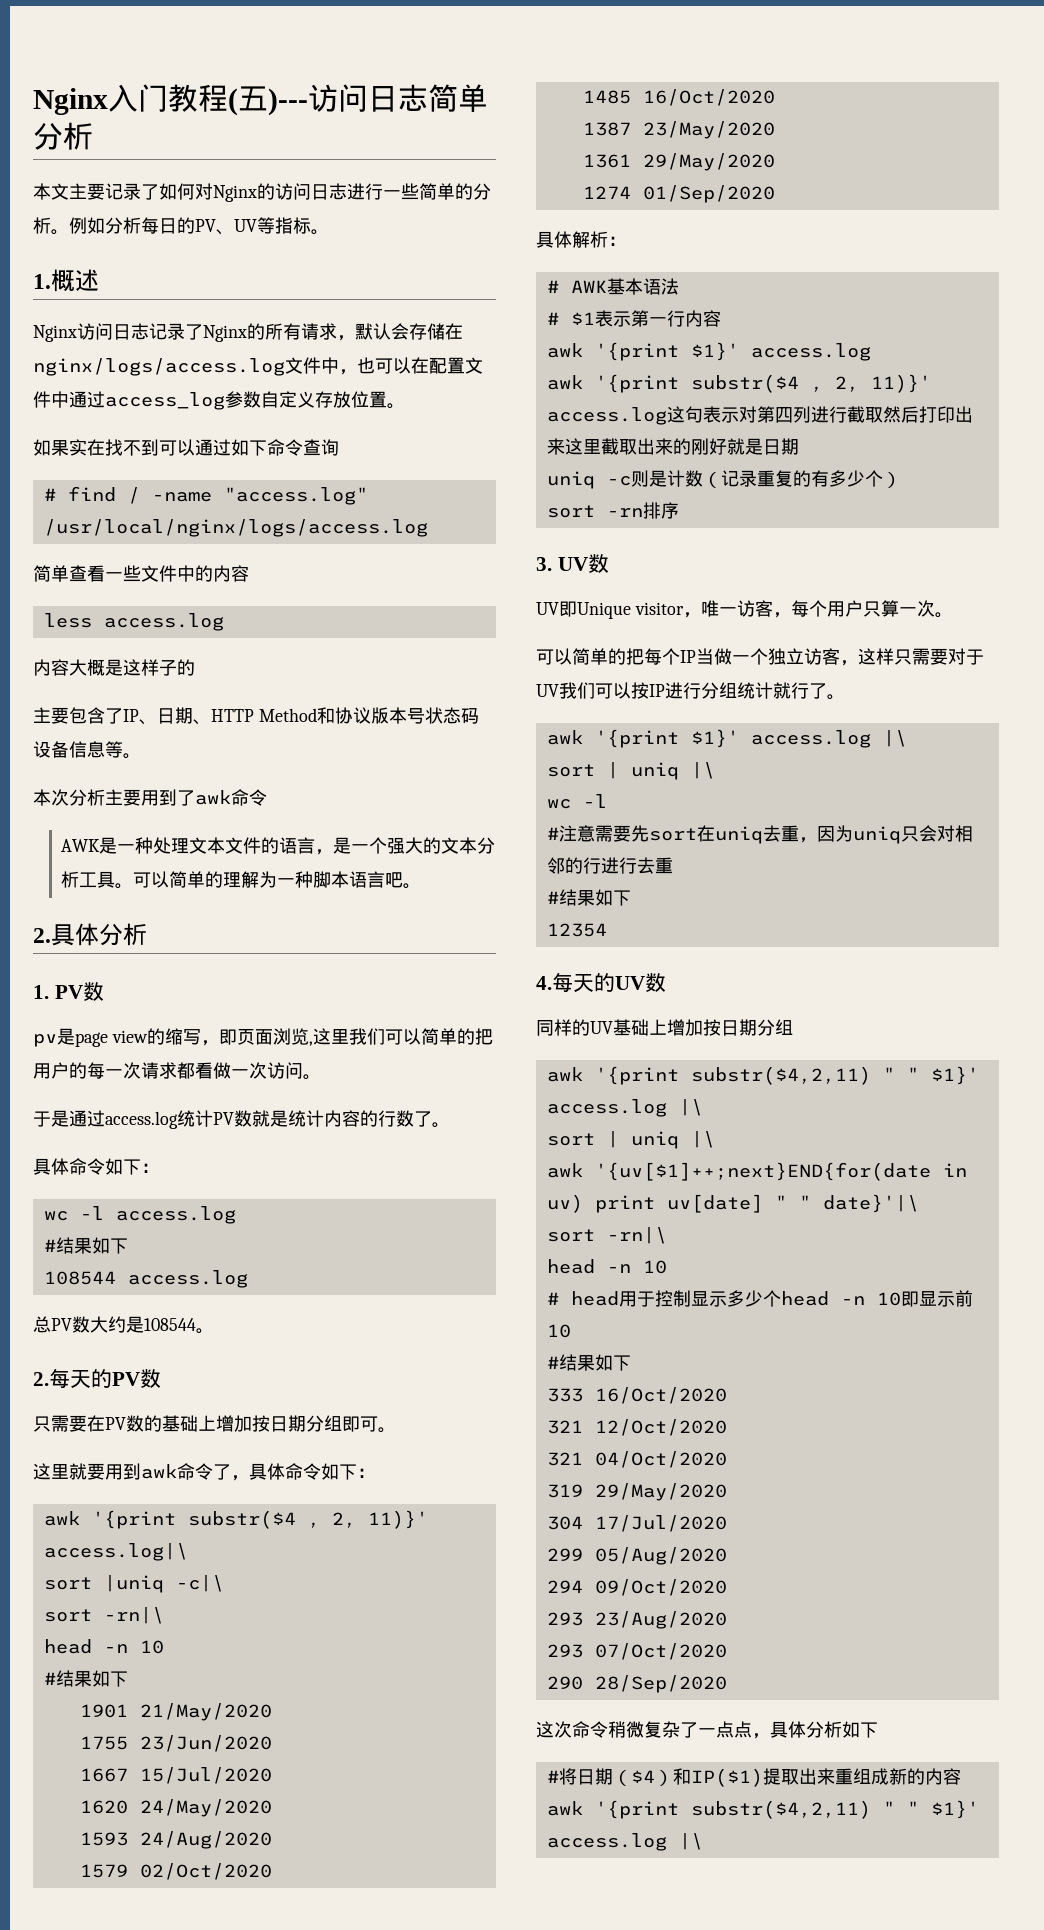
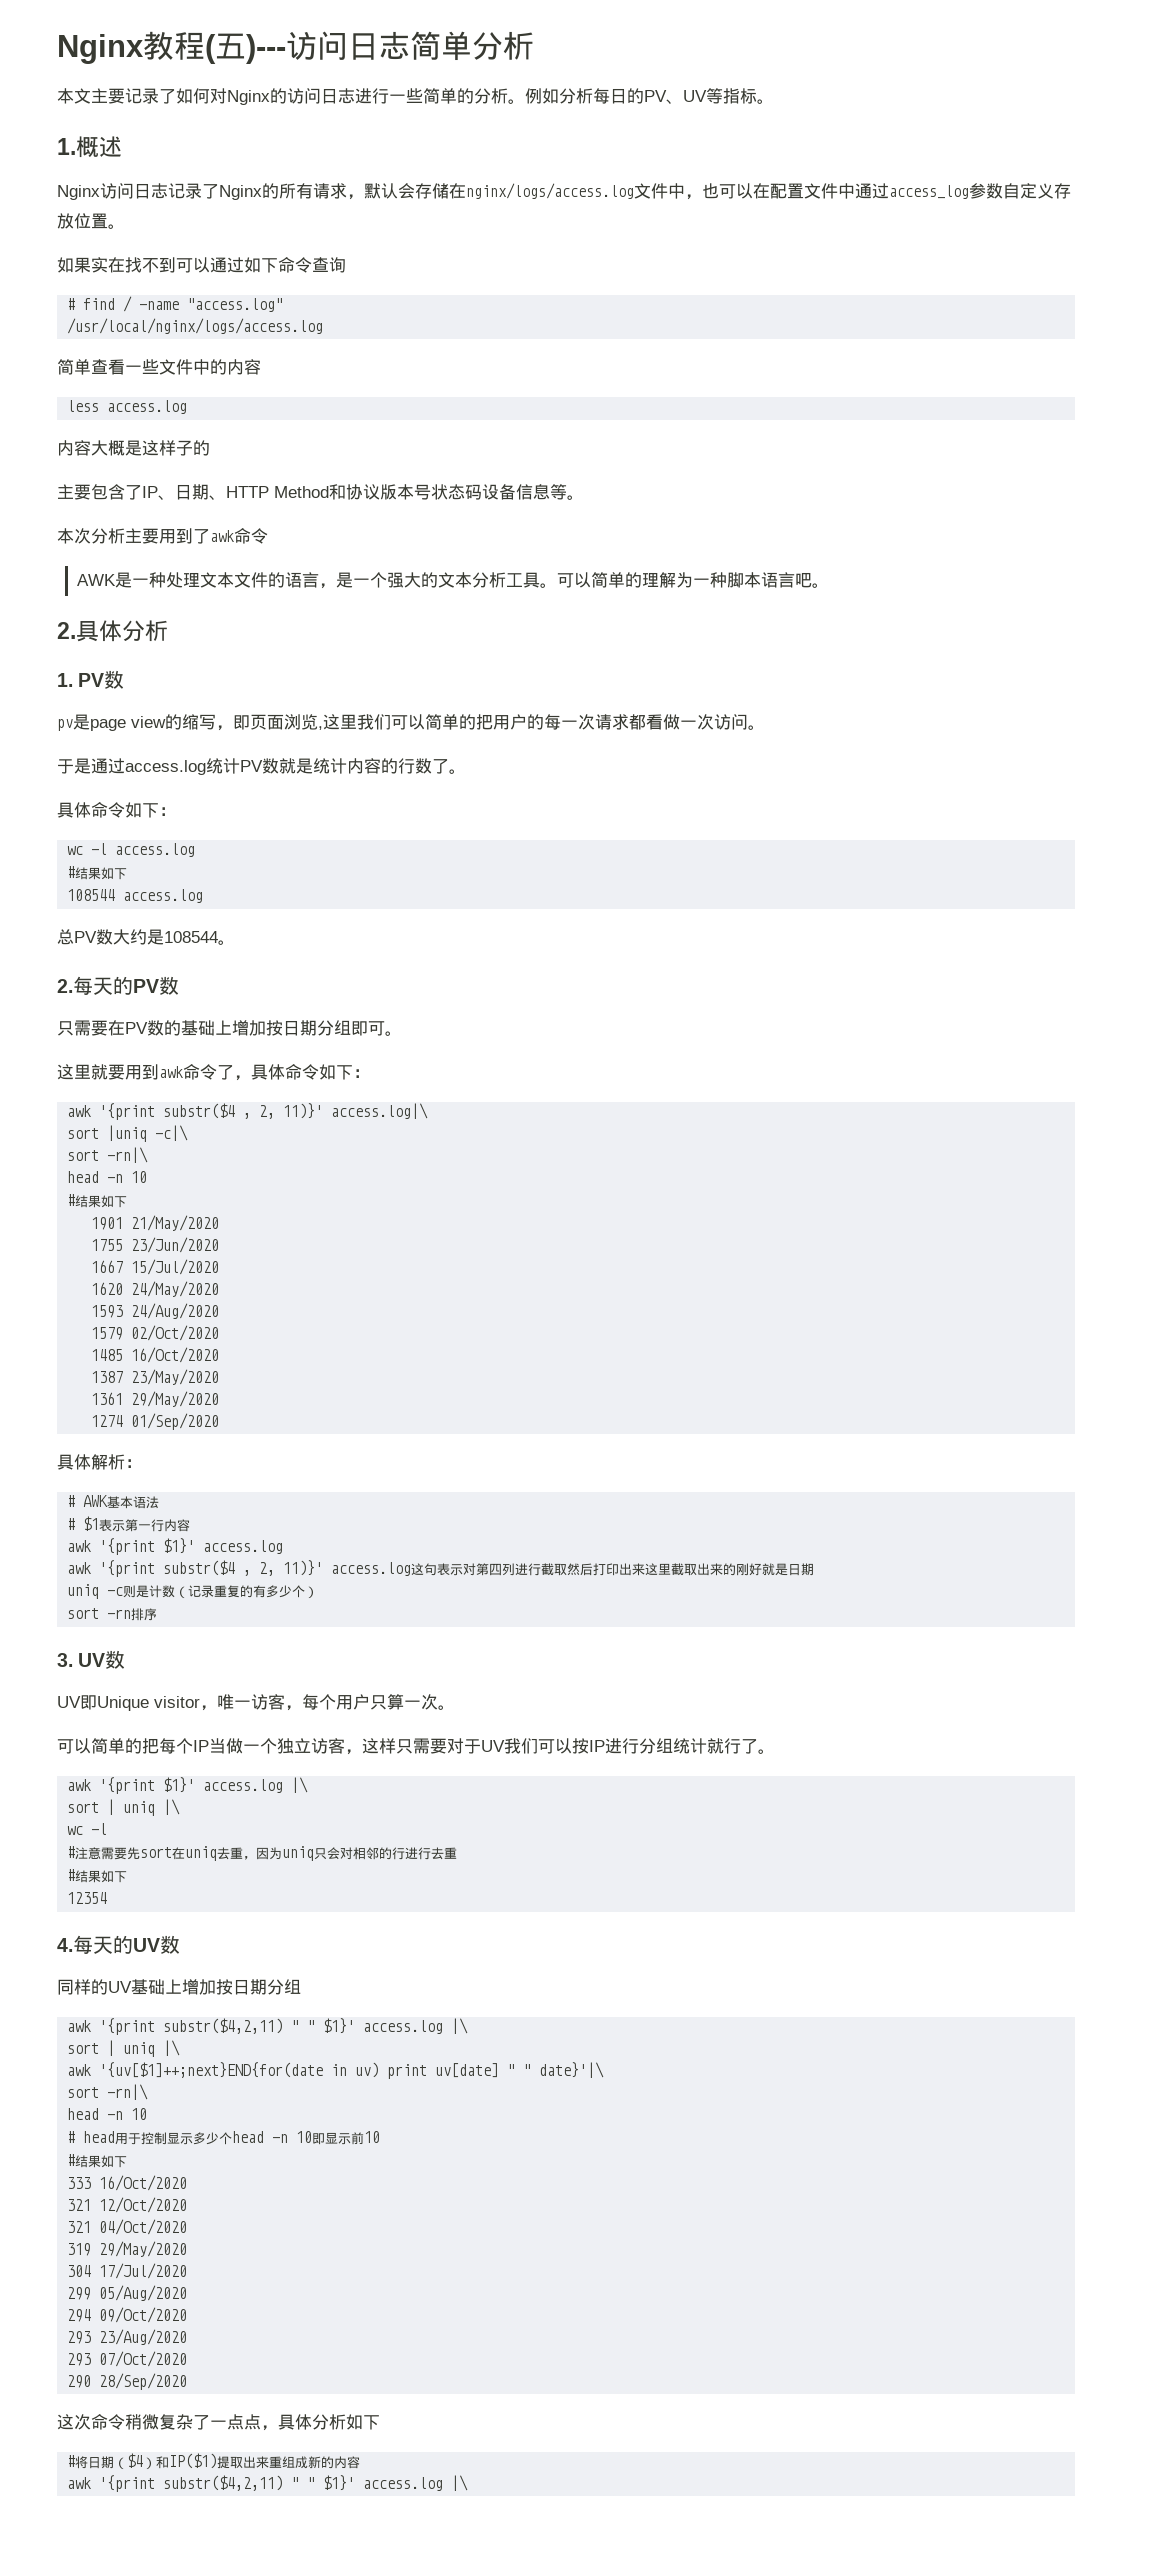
- Nginx入门教程(五)---访问日志简单分析
+ Nginx教程(五)---访问日志简单分析

